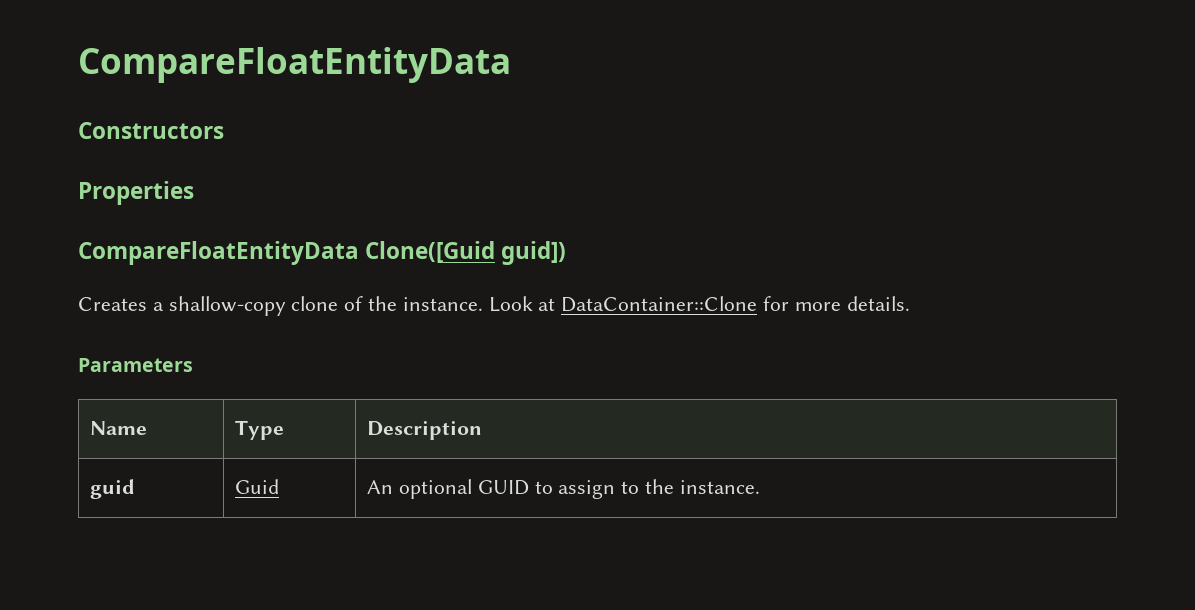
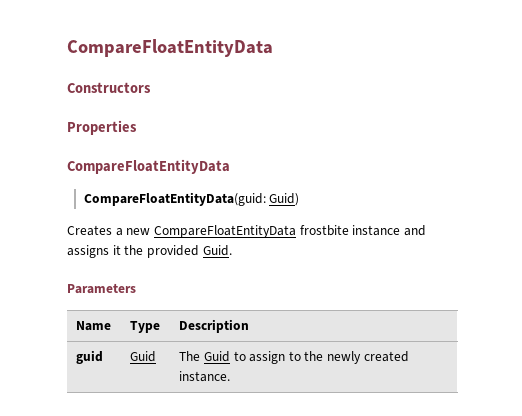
  Properties
- CompareFloatEntityData Clone([Guid guid])
+ CompareFloatEntityData
+ CompareFloatEntityData(guid: Guid)
- Creates a shallow-copy clone of the instance. Look at DataContainer::Clone for more details.
+ Creates a new CompareFloatEntityData frostbite instance and assigns it the provided Guid.
- guid | Guid | An optional GUID to assign to the instance.
+ guid | Guid | The Guid to assign to the newly created instance.

